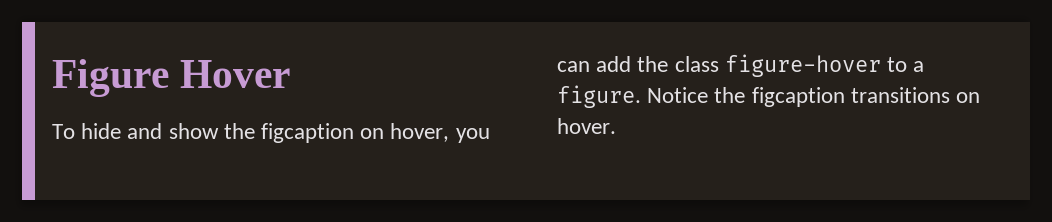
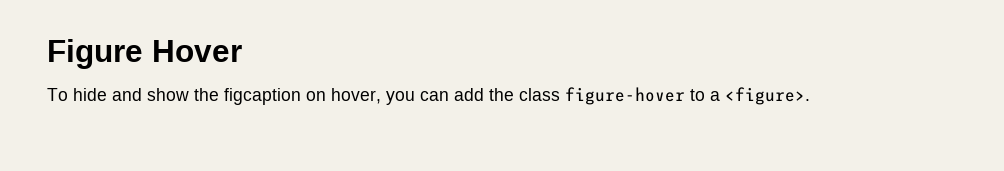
- To hide and show the figcaption on hover, you can add the class figure-hover to a figure. Notice the figcaption transitions on hover.
+ To hide and show the figcaption on hover, you can add the class figure-hover to a <figure>.

